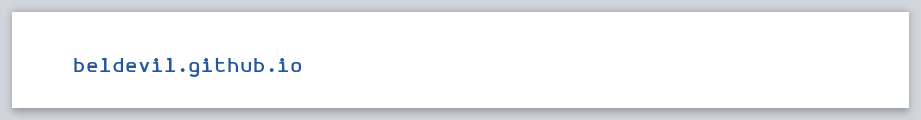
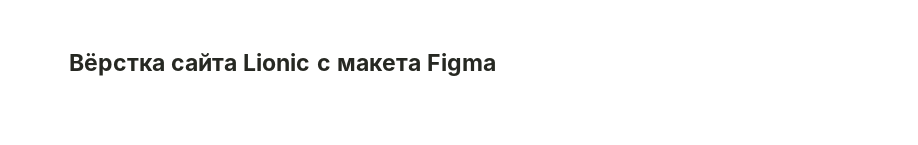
- beldevil.github.io
+ Вёрстка сайта Lionic с макета Figma

